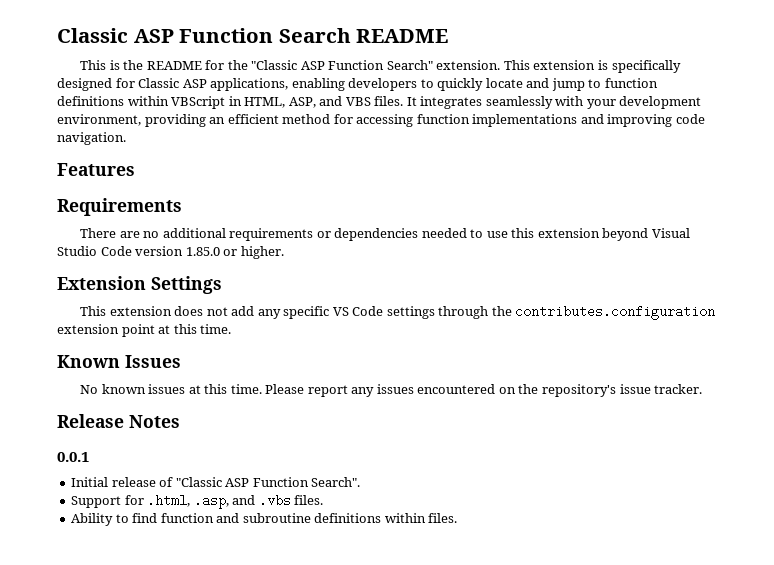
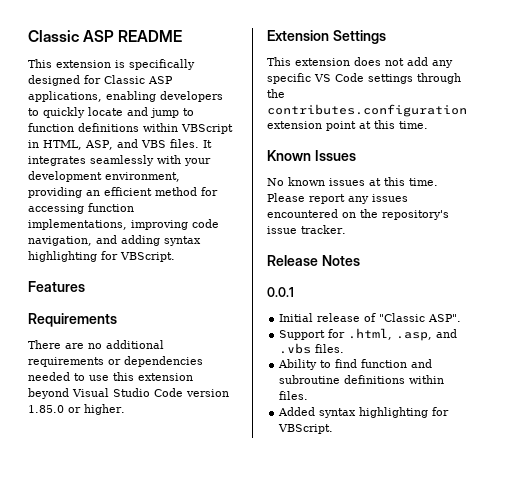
- Classic ASP Function Search README
+ Classic ASP README
- This is the README for the "Classic ASP Function Search" extension. This extension is specifically designed for Classic ASP applications, enabling developers to quickly locate and jump to function definitions within VBScript in HTML, ASP, and VBS files.
+ This extension is specifically designed for Classic ASP applications, enabling developers to quickly locate and jump to function definitions within VBScript in HTML, ASP, and VBS files.
- It integrates seamlessly with your development environment, providing an efficient method for accessing function implementations and improving code navigation.
+ It integrates seamlessly with your development environment, providing an efficient method for accessing function implementations, improving code navigation, and adding syntax highlighting for VBScript.
- Initial release of "Classic ASP Function Search".
+ Initial release of "Classic ASP".
+ Added syntax highlighting for VBScript.

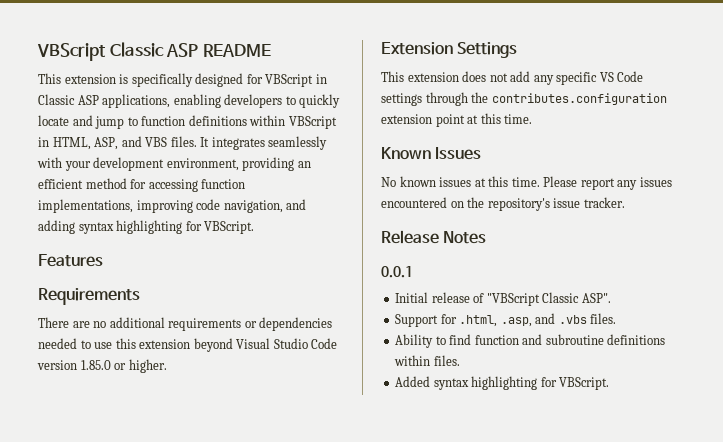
- Classic ASP README
+ VBScript Classic ASP README
- This extension is specifically designed for Classic ASP applications, enabling developers to quickly locate and jump to function definitions within VBScript in HTML, ASP, and VBS files.
+ This extension is specifically designed for VBScript in Classic ASP applications, enabling developers to quickly locate and jump to function definitions within VBScript in HTML, ASP, and VBS files.
- Initial release of "Classic ASP".
+ Initial release of "VBScript Classic ASP".

